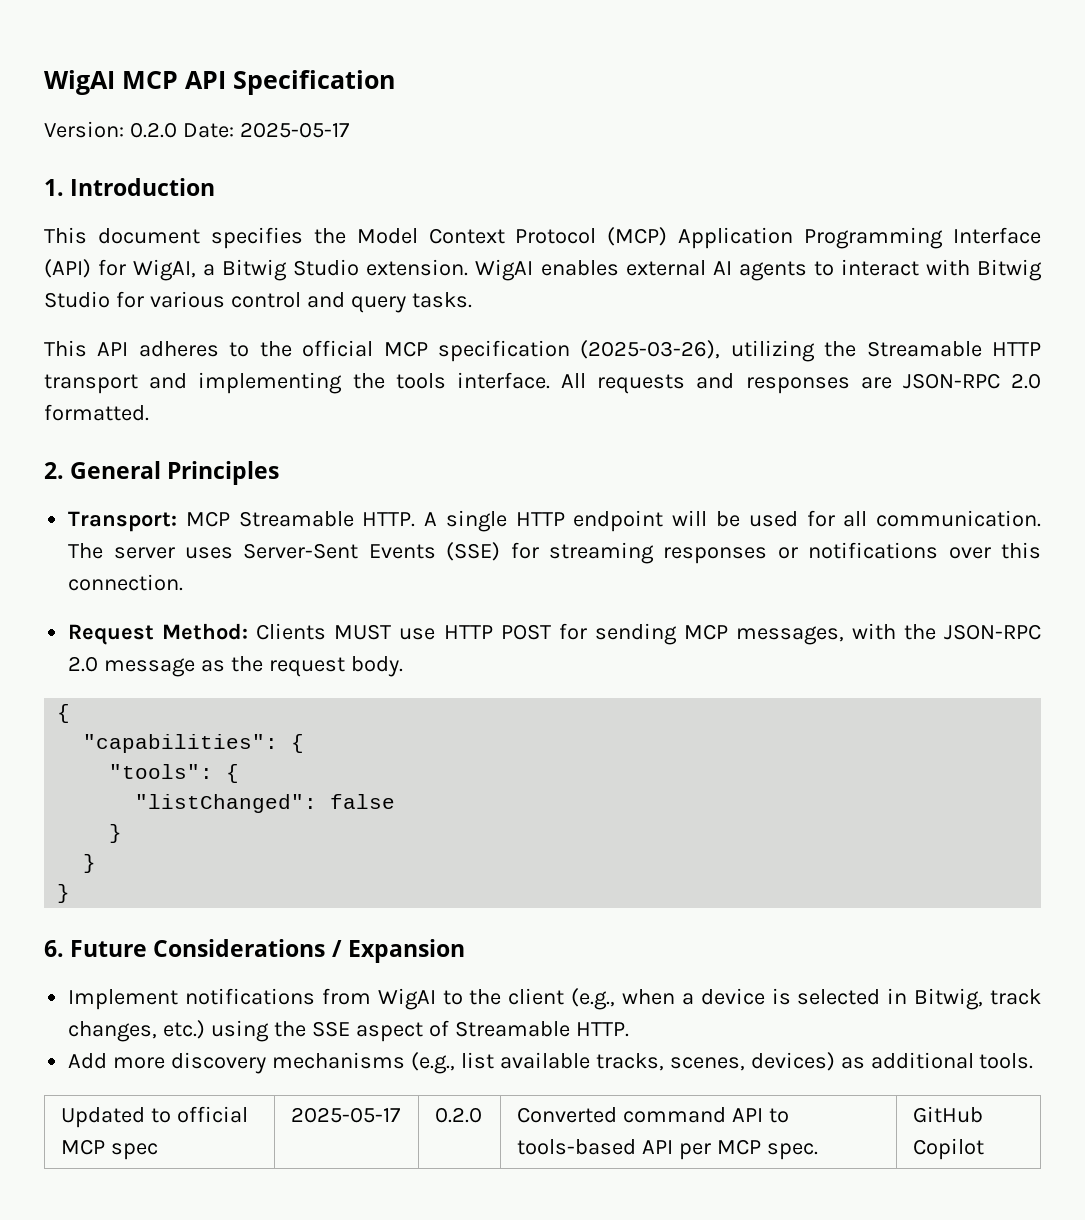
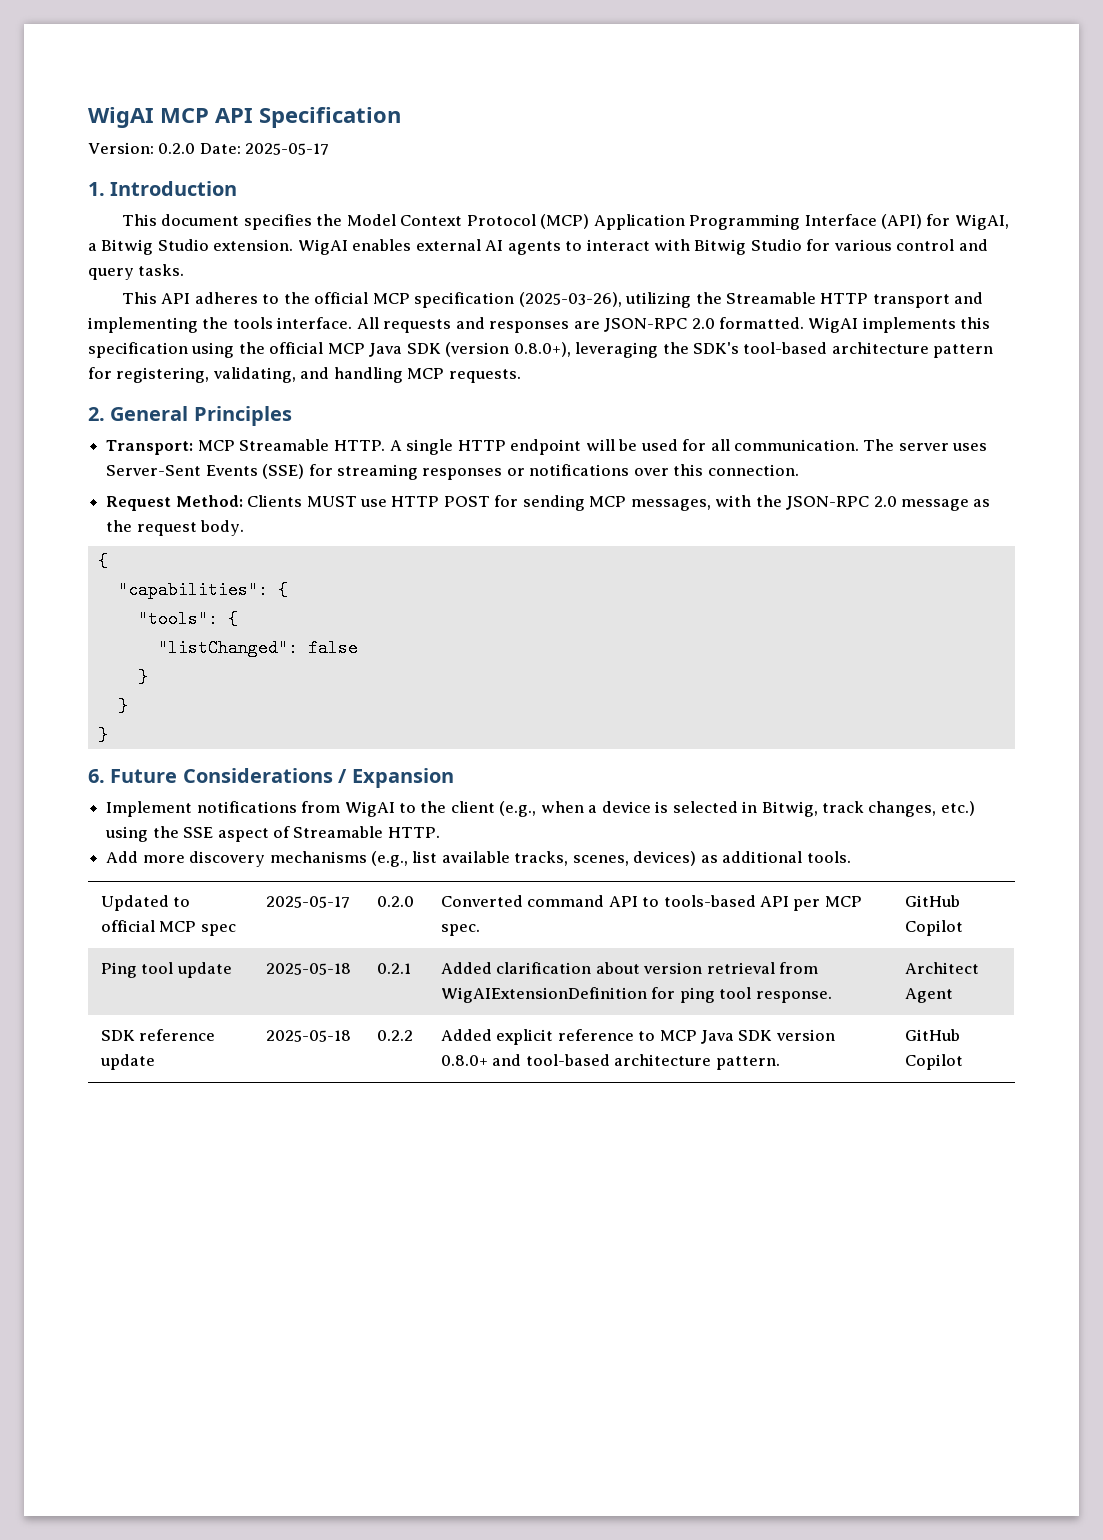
+ WigAI implements this specification using the official MCP Java SDK (version 0.8.0+), leveraging the SDK's tool-based architecture pattern for registering, validating, and handling MCP requests.
+ Ping tool update | 2025-05-18 | 0.2.1 | Added clarification about version retrieval from WigAIExtensionDefinition for ping tool response. | Architect Agent
+ SDK reference update | 2025-05-18 | 0.2.2 | Added explicit reference to MCP Java SDK version 0.8.0+ and tool-based architecture pattern. | GitHub Copilot

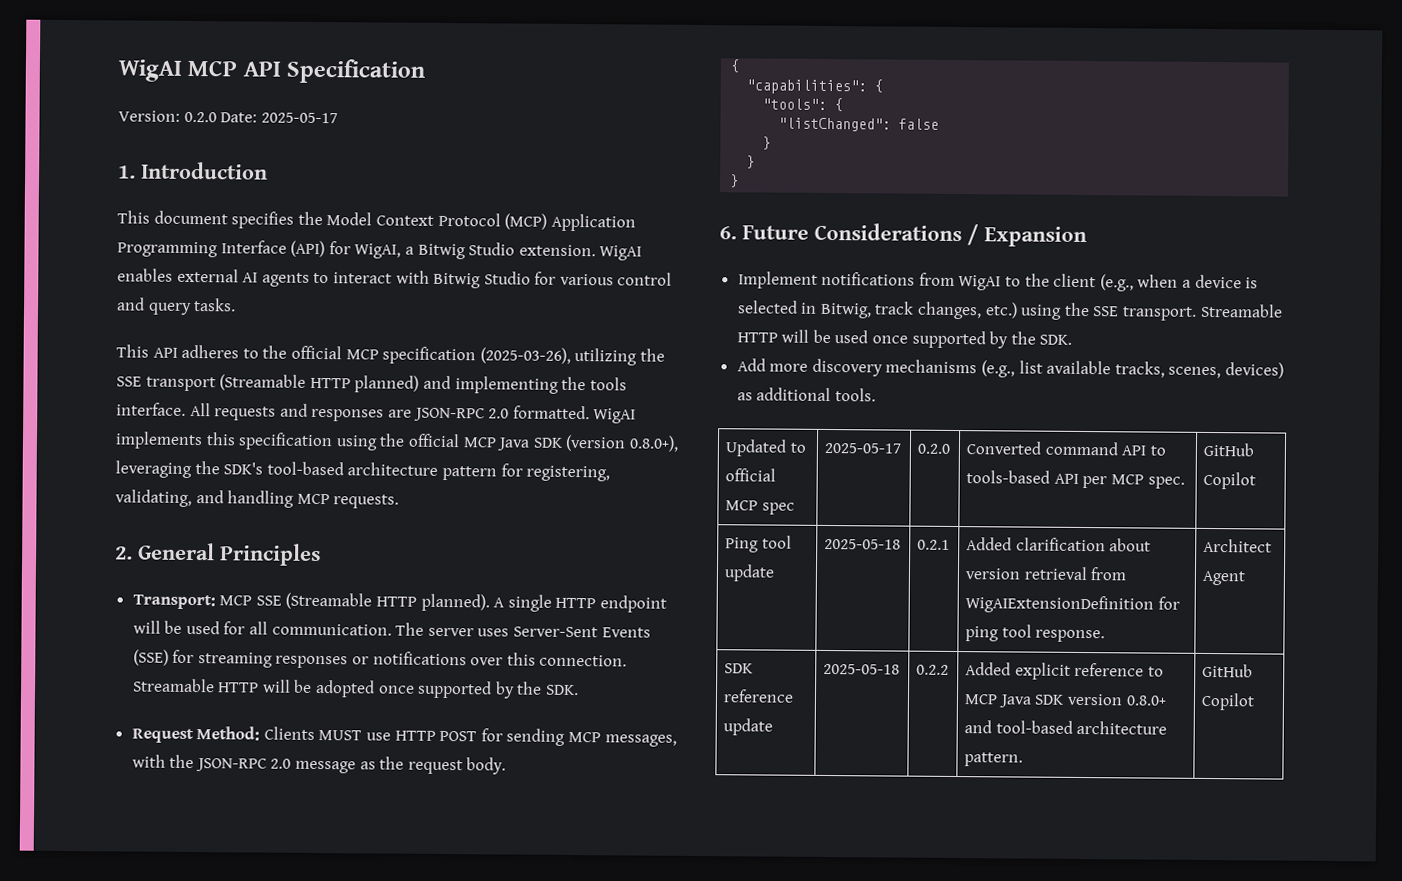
- This API adheres to the official MCP specification (2025-03-26), utilizing the Streamable HTTP transport and implementing the tools interface.
+ This API adheres to the official MCP specification (2025-03-26), utilizing the SSE transport (Streamable HTTP planned) and implementing the tools interface.
- Transport: MCP Streamable HTTP.
+ Transport: MCP SSE (Streamable HTTP planned).
+ Streamable HTTP will be adopted once supported by the SDK.
- Implement notifications from WigAI to the client (e.g., when a device is selected in Bitwig, track changes, etc.) using the SSE aspect of Streamable HTTP.
+ Implement notifications from WigAI to the client (e.g., when a device is selected in Bitwig, track changes, etc.) using the SSE transport. Streamable HTTP will be used once supported by the SDK.

